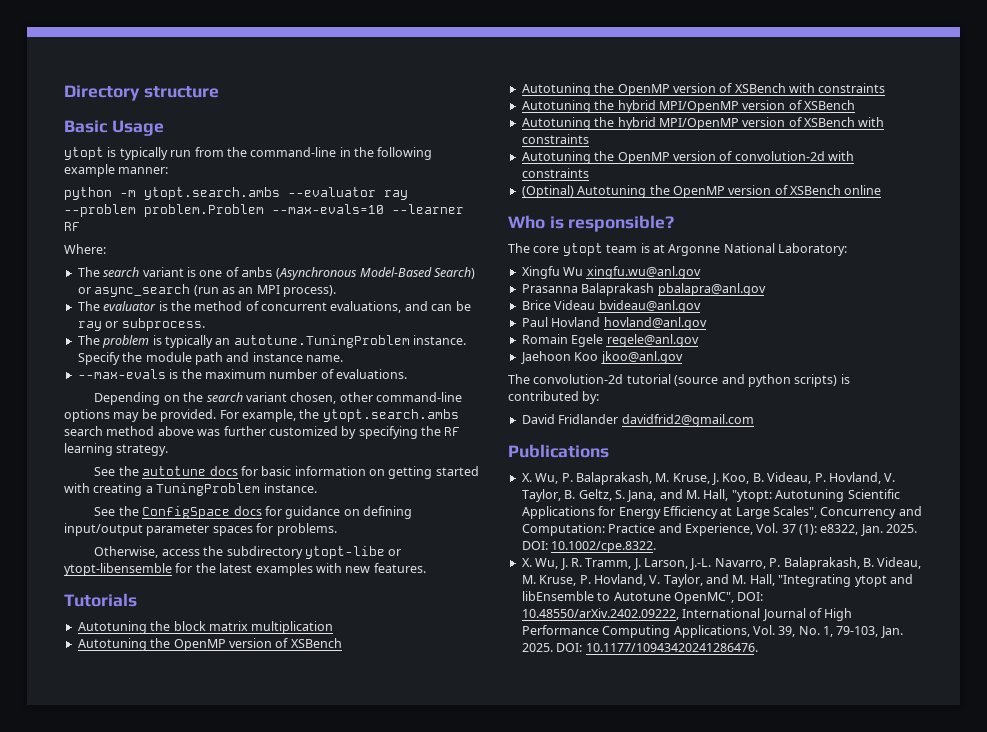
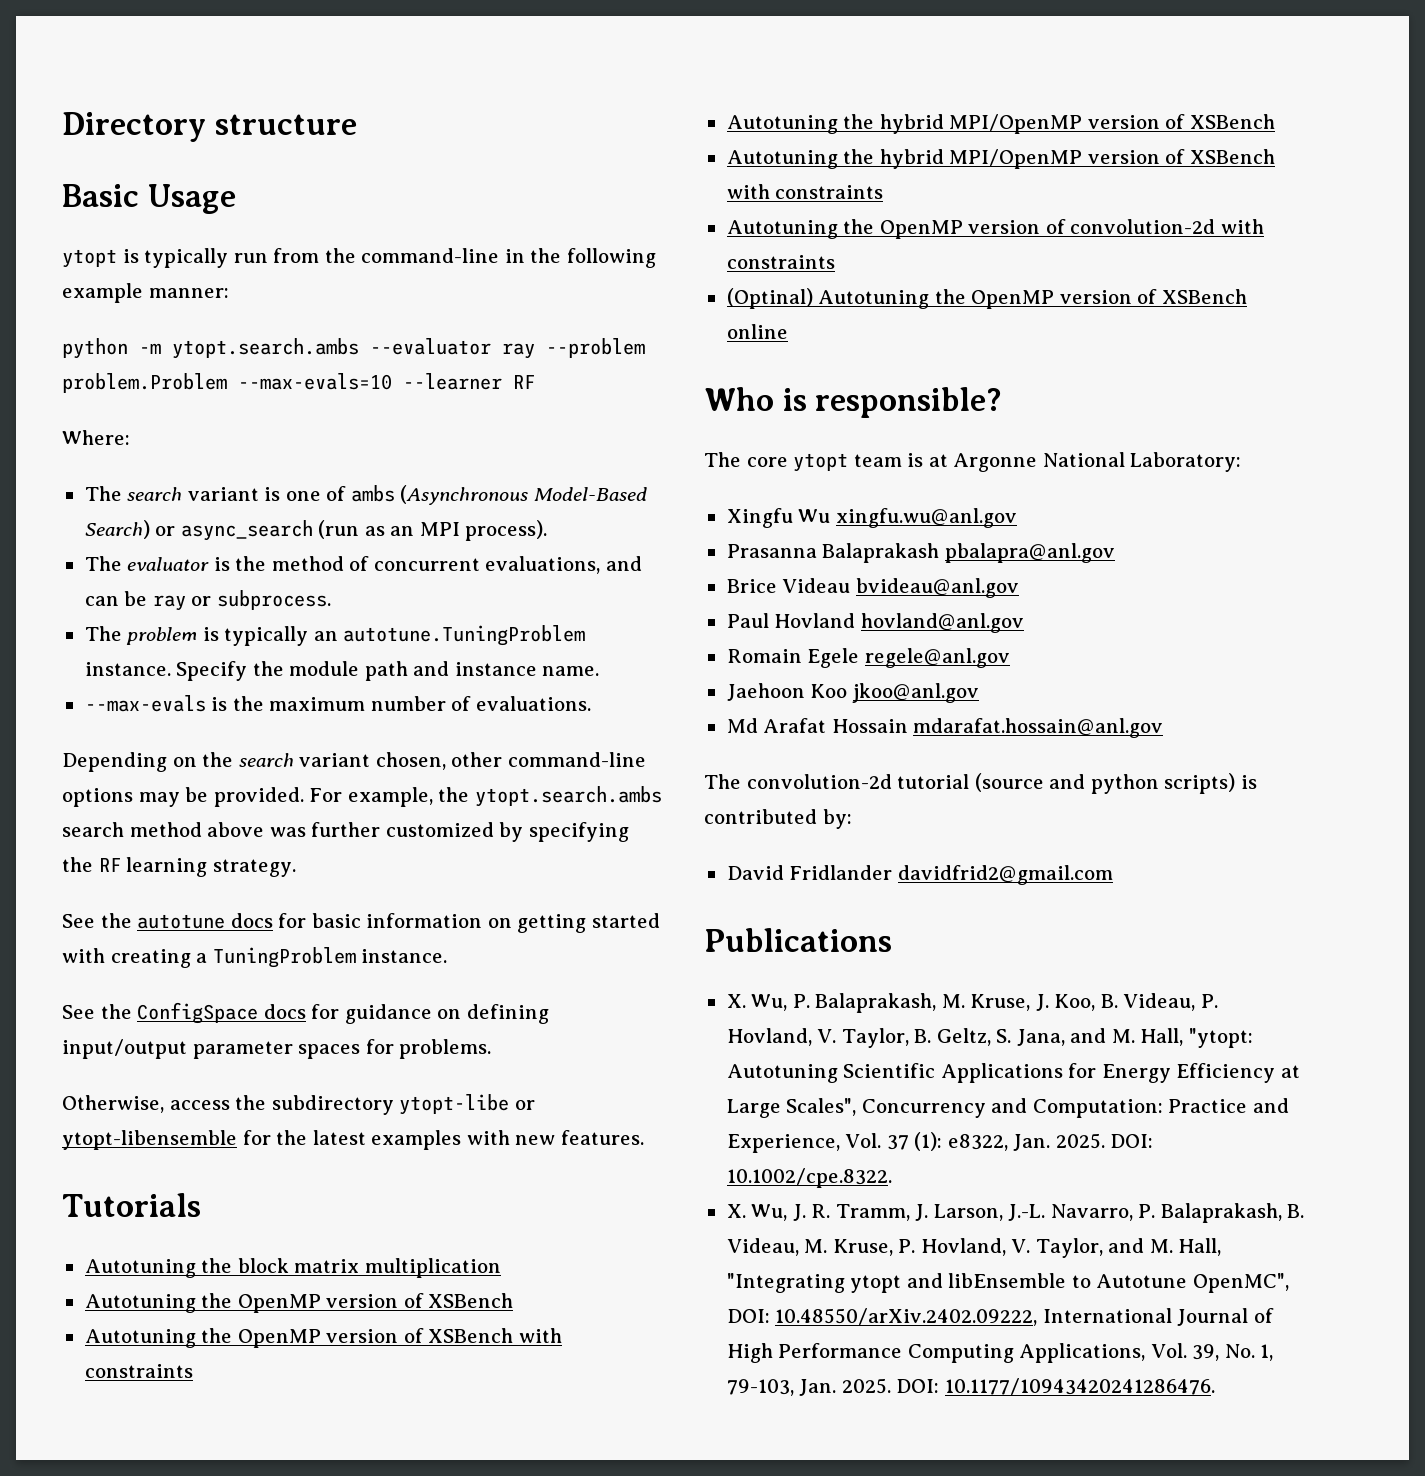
+ Md Arafat Hossain mdarafat.hossain@anl.gov

